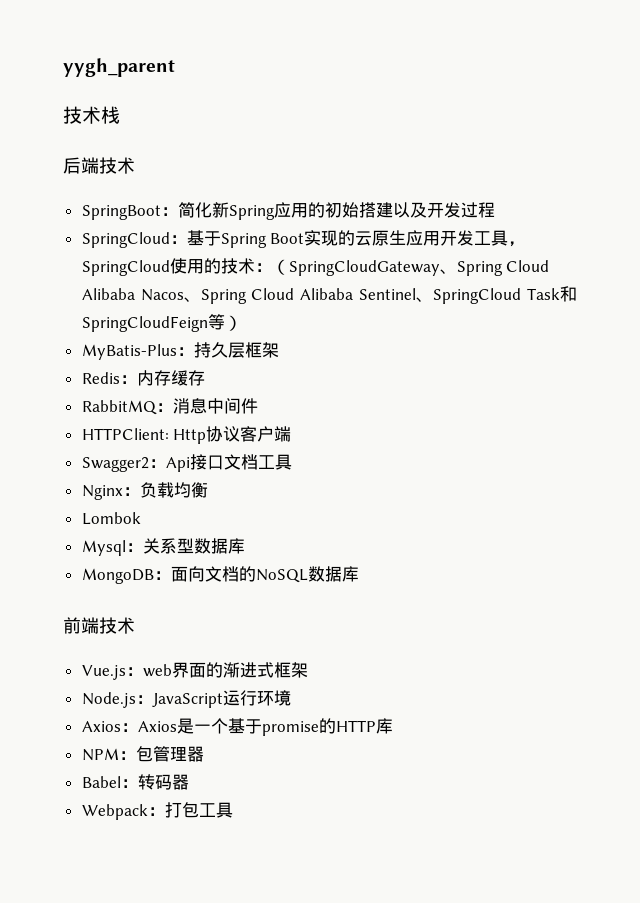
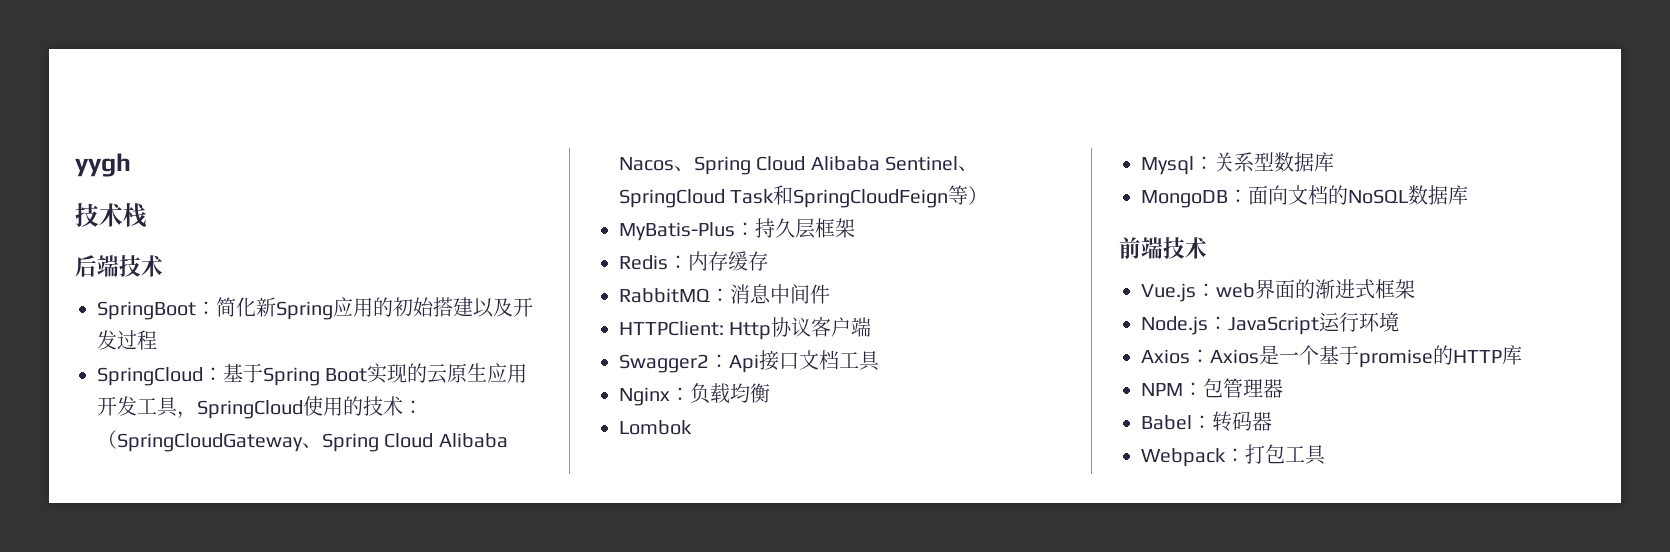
- yygh_parent
+ yygh

